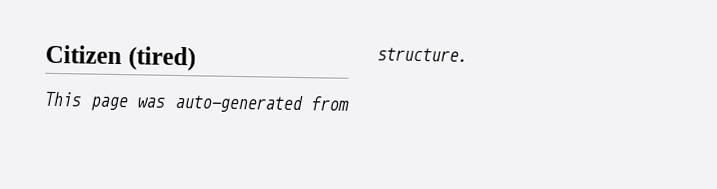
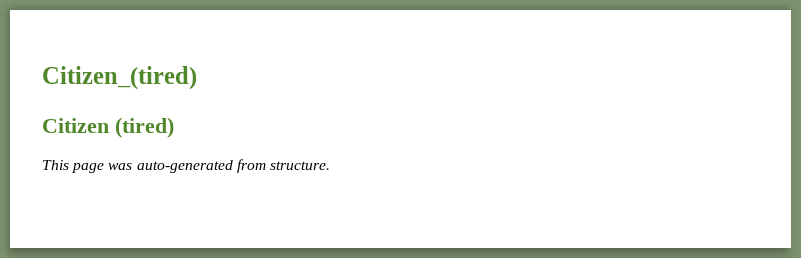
+ Citizen_(tired)

